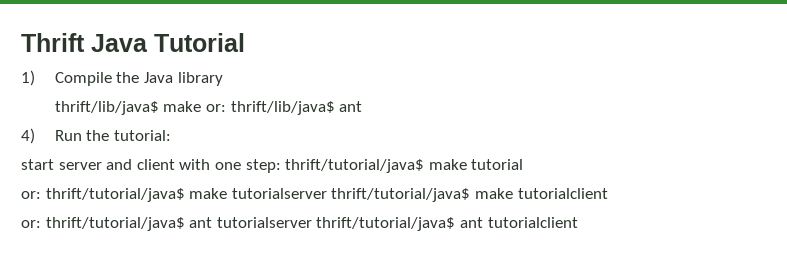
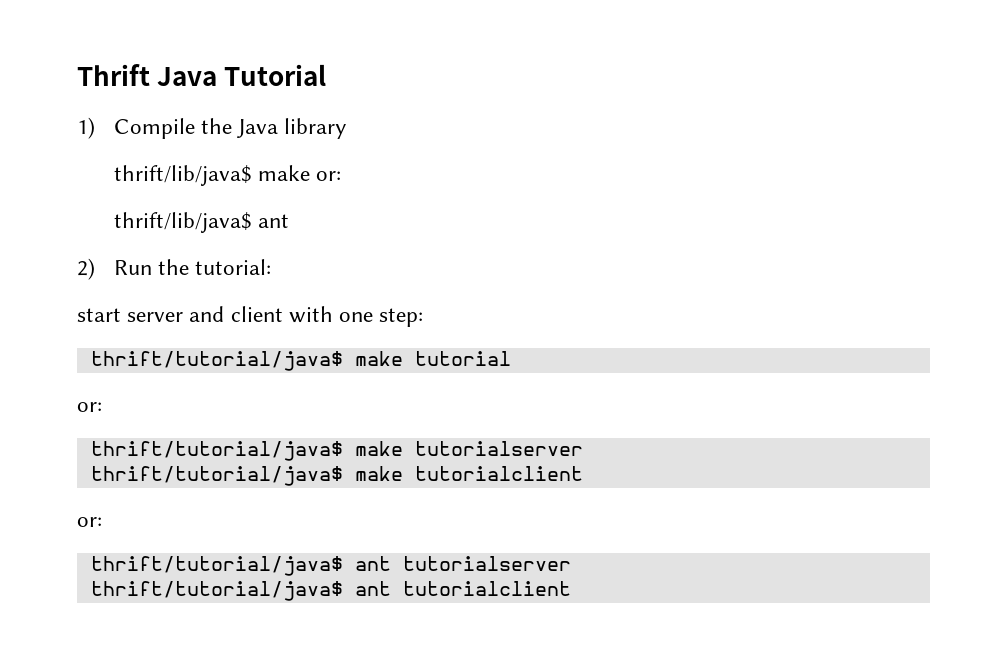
- thrift/lib/java$ make or: thrift/lib/java$ ant
+ thrift/lib/java$ make or:
+ thrift/lib/java$ ant
- 4) Run the tutorial:
+ 2) Run the tutorial:
- start server and client with one step: thrift/tutorial/java$ make tutorial
- or: thrift/tutorial/java$ make tutorialserver thrift/tutorial/java$ make tutorialclient
- or: thrift/tutorial/java$ ant tutorialserver thrift/tutorial/java$ ant tutorialclient
+ start server and client with one step:
+ thrift/tutorial/java$ make tutorial
+ or:
+ thrift/tutorial/java$ make tutorialserver
+ thrift/tutorial/java$ make tutorialclient
+ or:
+ thrift/tutorial/java$ ant tutorialserver
+ thrift/tutorial/java$ ant tutorialclient

